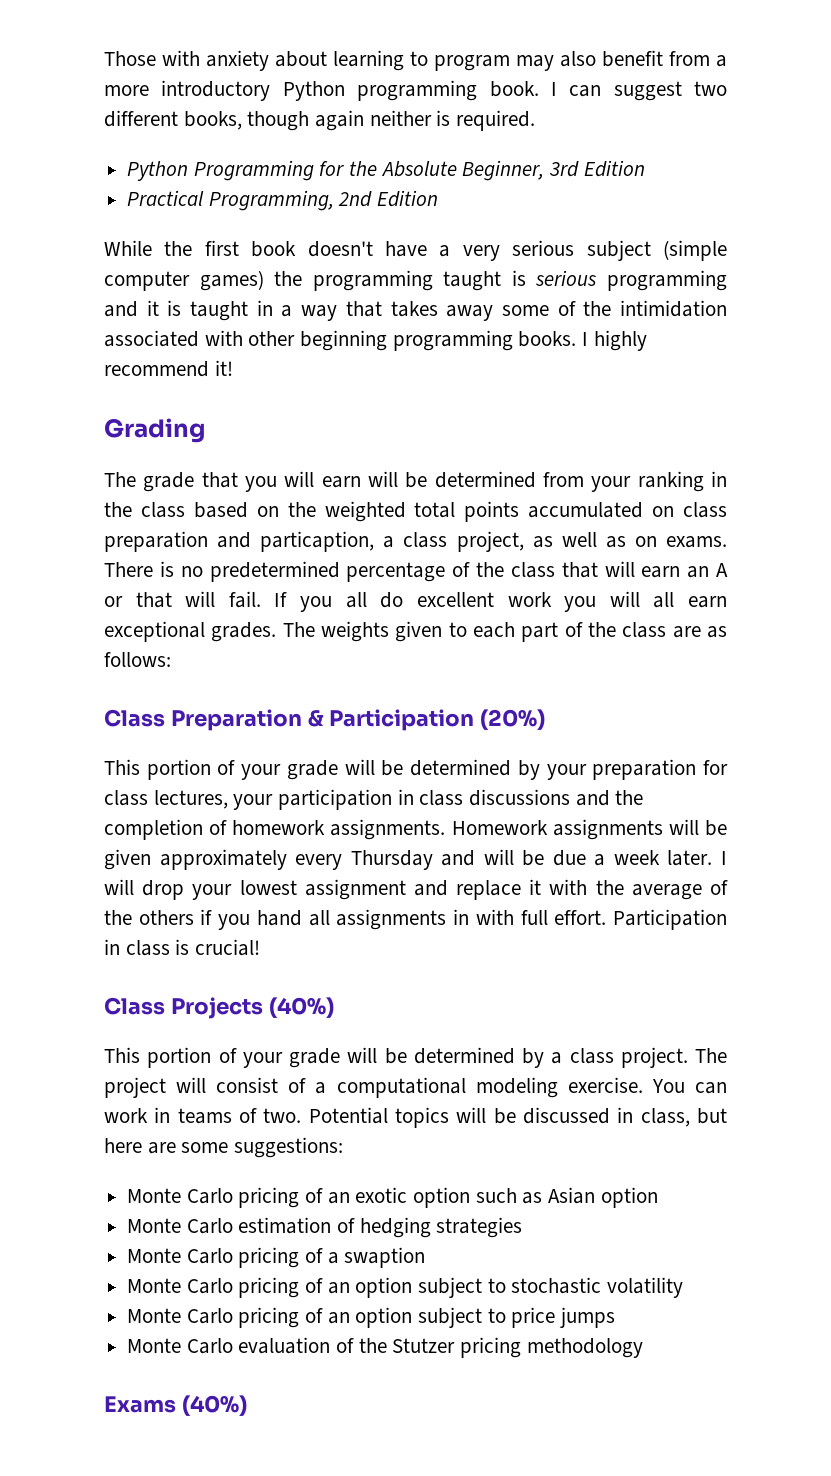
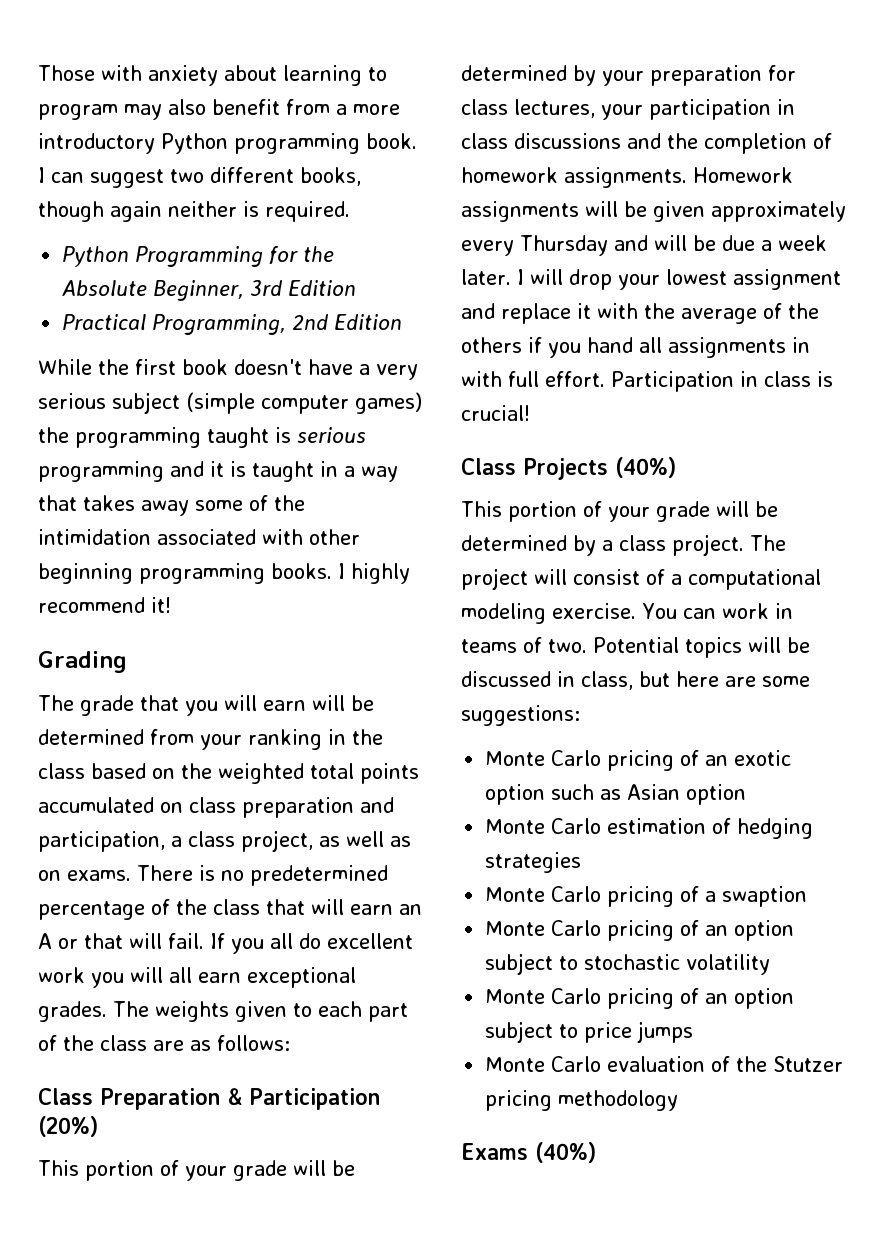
- The grade that you will earn will be determined from your ranking in the class based on the weighted total points accumulated on class preparation and particaption, a class project, as well as on exams.
+ The grade that you will earn will be determined from your ranking in the class based on the weighted total points accumulated on class preparation and participation, a class project, as well as on exams.

